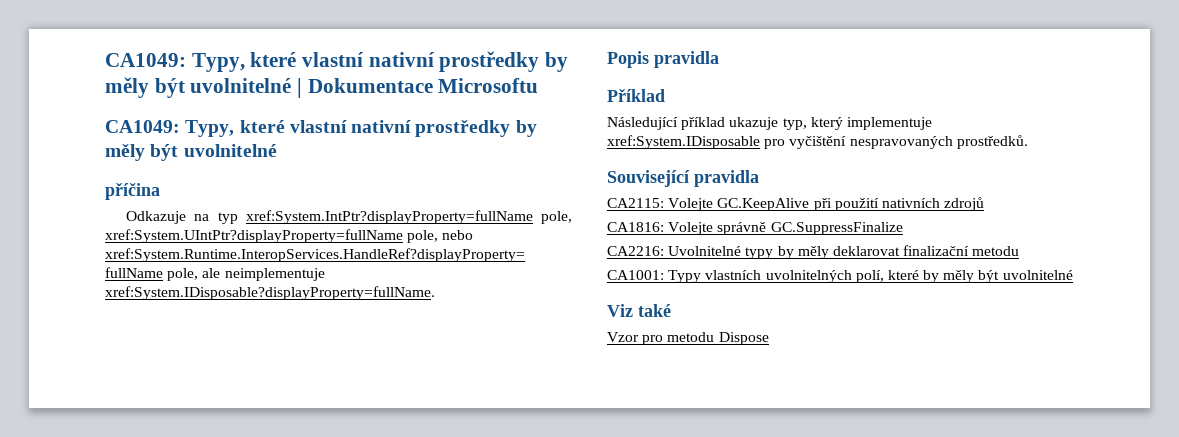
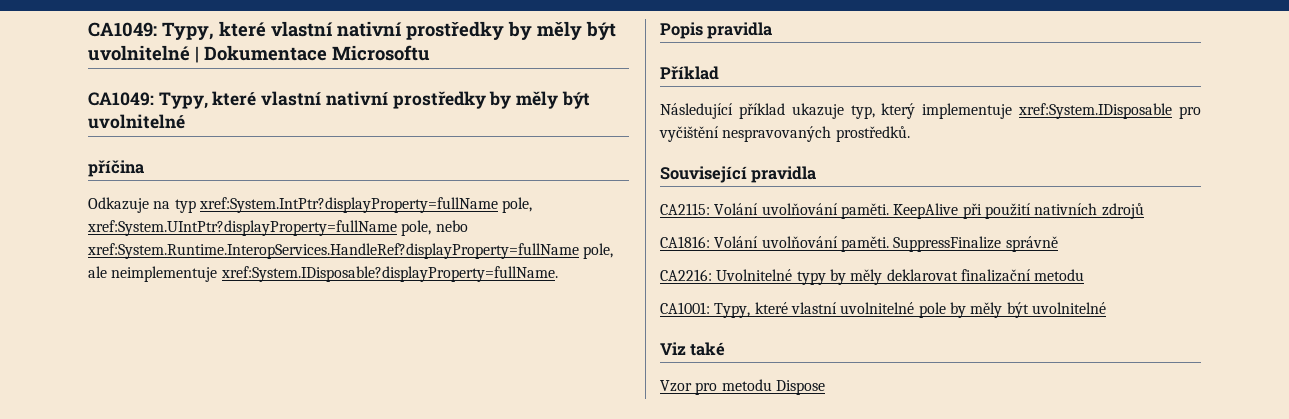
- CA2115: Volejte GC.KeepAlive při použití nativních zdrojů
+ CA2115: Volání uvolňování paměti. KeepAlive při použití nativních zdrojů
- CA1816: Volejte správně GC.SuppressFinalize
+ CA1816: Volání uvolňování paměti. SuppressFinalize správně
- CA1001: Typy vlastních uvolnitelných polí, které by měly být uvolnitelné
+ CA1001: Typy, které vlastní uvolnitelné pole by měly být uvolnitelné

